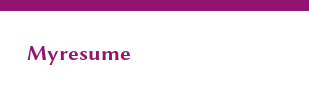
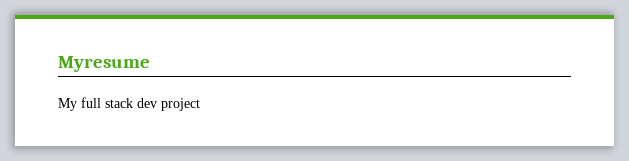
+ My full stack dev project

